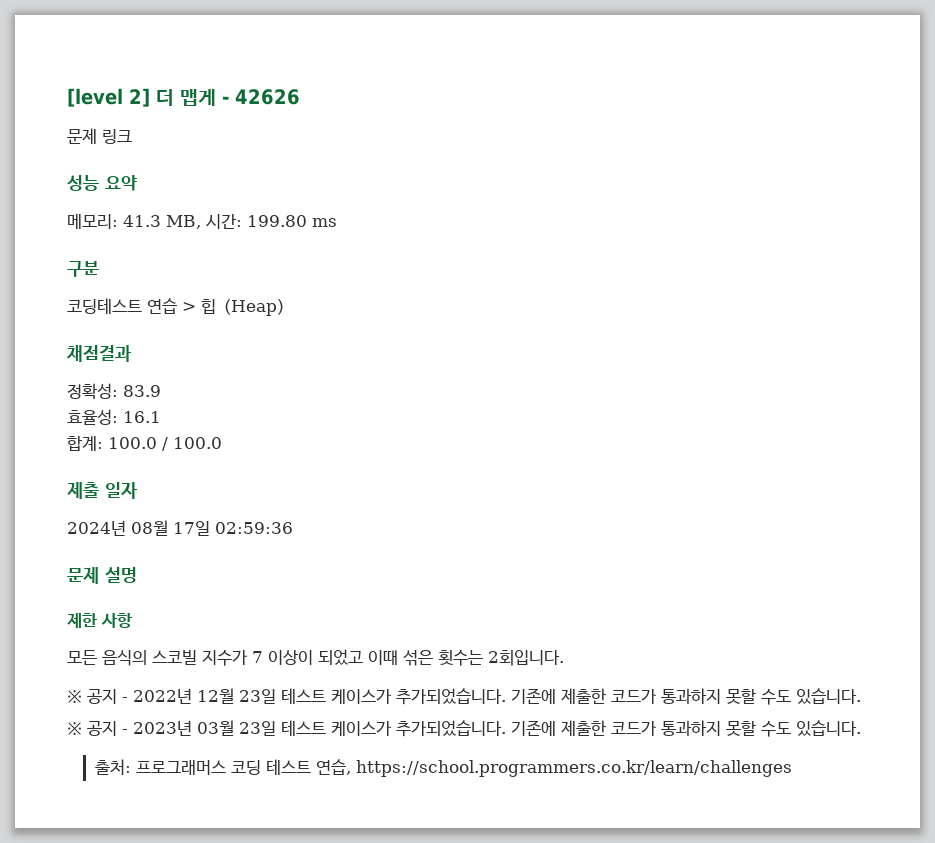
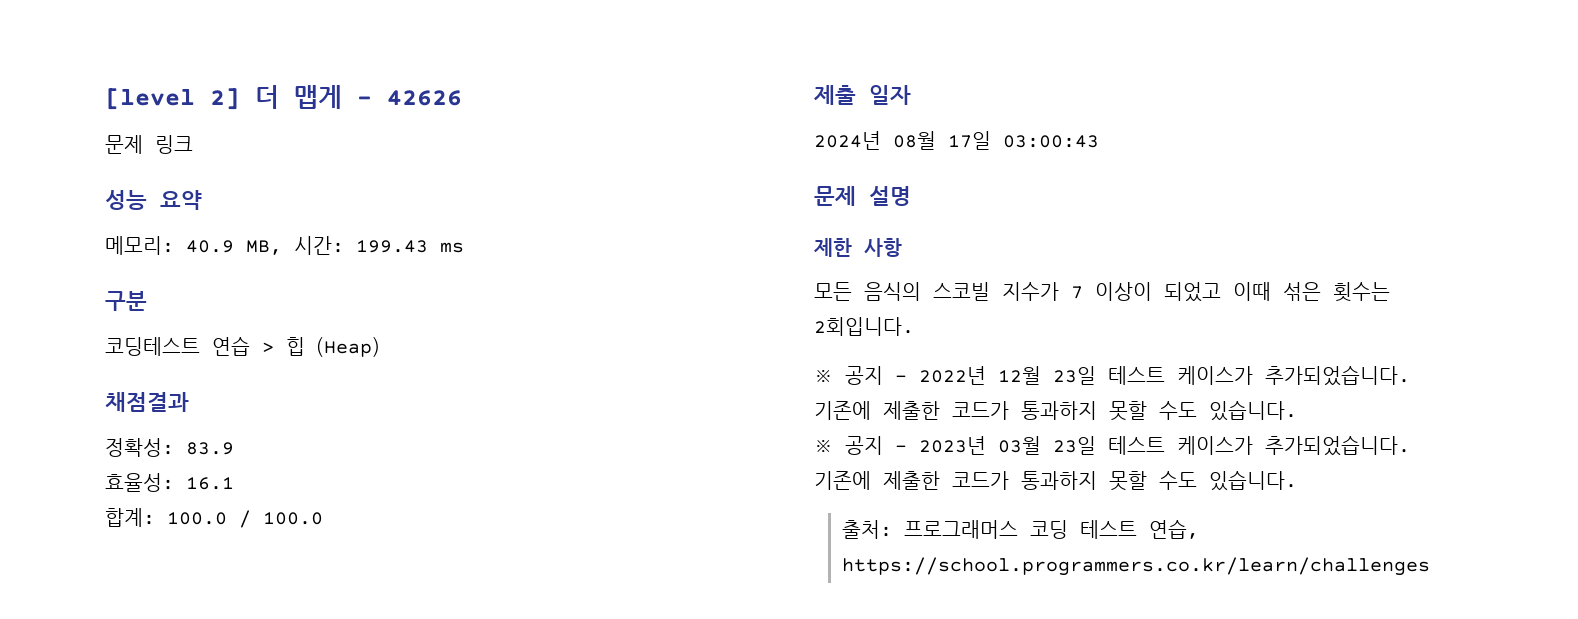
- 메모리: 41.3 MB, 시간: 199.80 ms
+ 메모리: 40.9 MB, 시간: 199.43 ms
- 2024년 08월 17일 02:59:36
+ 2024년 08월 17일 03:00:43

